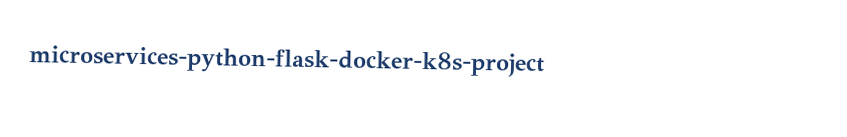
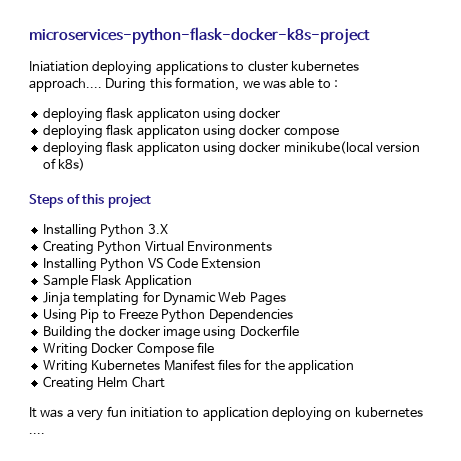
+ Iniatiation deploying applications to cluster kubernetes approach.... During this formation, we was able to :
+ deploying flask applicaton using docker
+ deploying flask applicaton using docker compose
+ deploying flask applicaton using docker minikube(local version of k8s)
+ Steps of this project
+ Installing Python 3.X
+ Creating Python Virtual Environments
+ Installing Python VS Code Extension
+ Sample Flask Application
+ Jinja templating for Dynamic Web Pages
+ Using Pip to Freeze Python Dependencies
+ Building the docker image using Dockerfile
+ Writing Docker Compose file
+ Writing Kubernetes Manifest files for the application
+ Creating Helm Chart
+ It was a very fun initiation to application deploying on kubernetes ....

